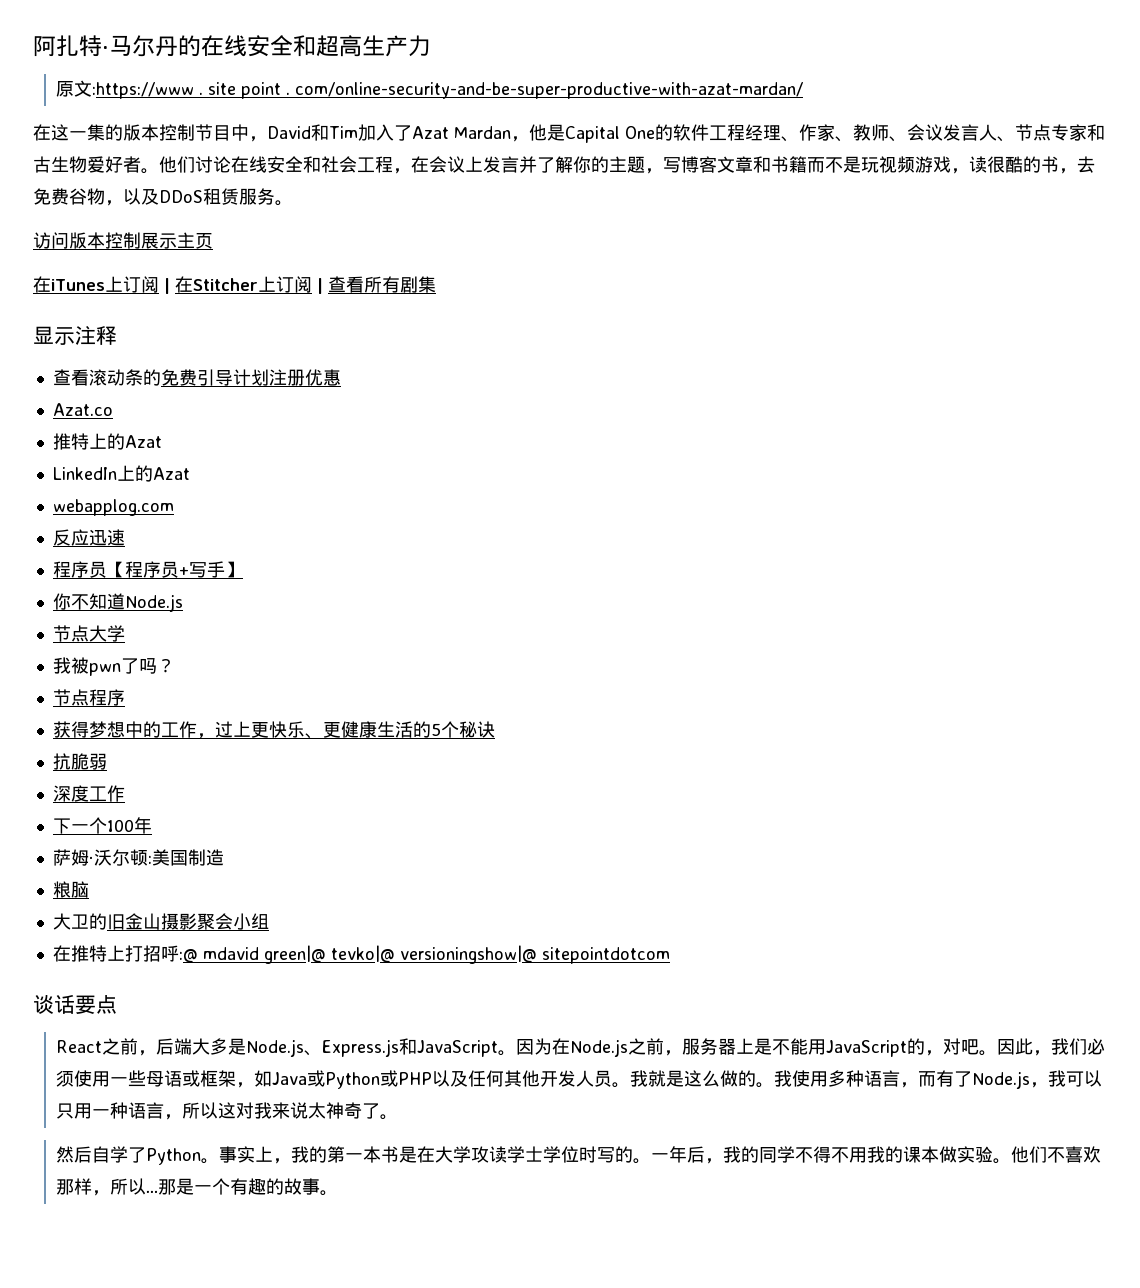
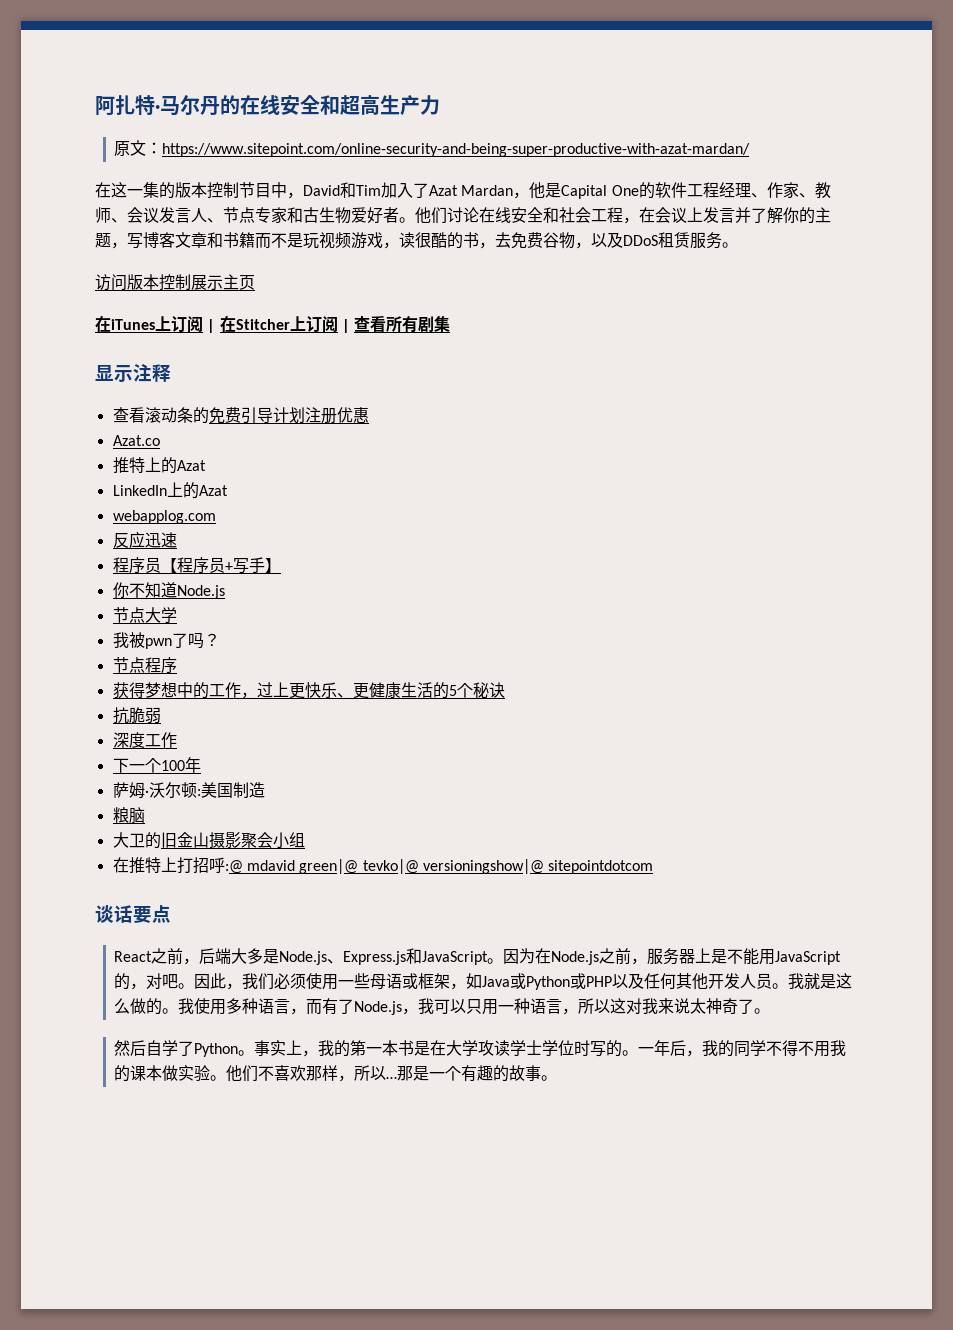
- 原文:https://www . site point . com/online-security-and-be-super-productive-with-azat-mardan/
+ 原文：https://www.sitepoint.com/online-security-and-being-super-productive-with-azat-mardan/

